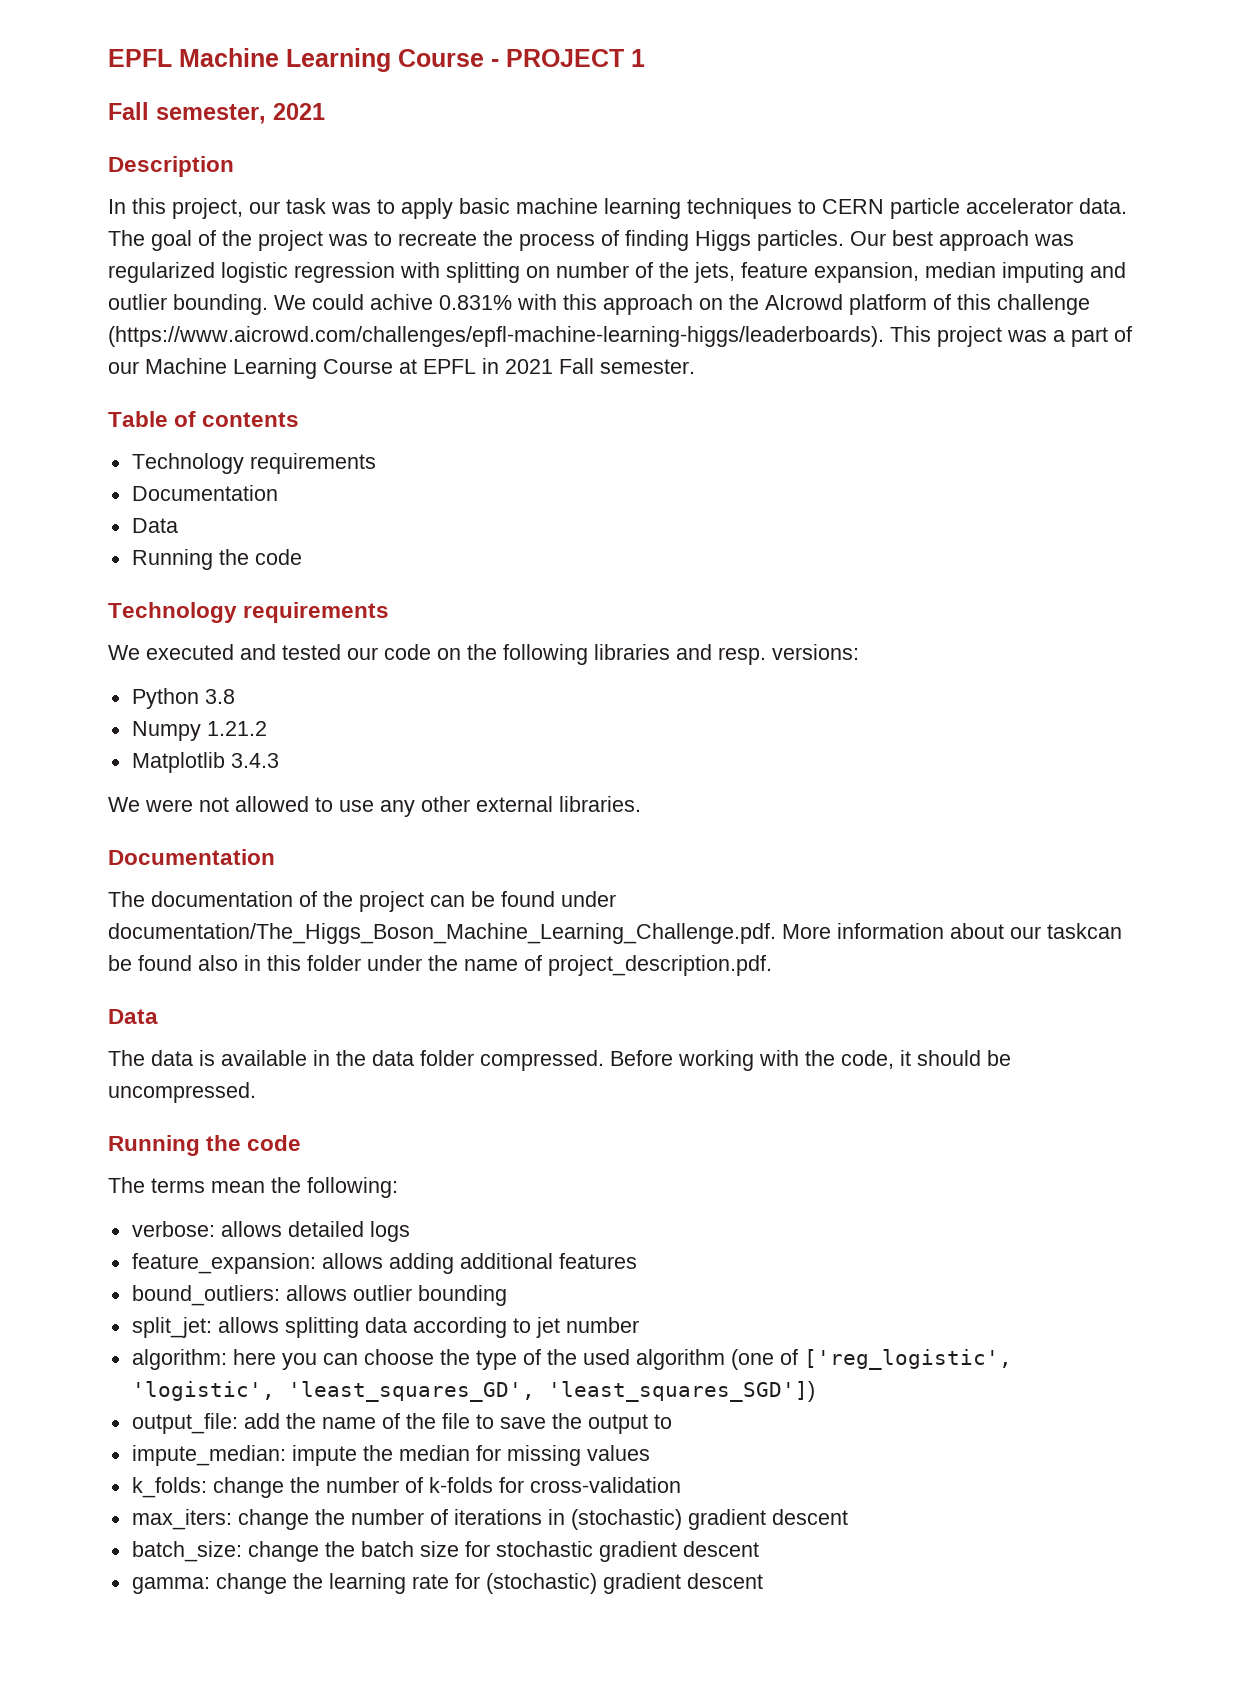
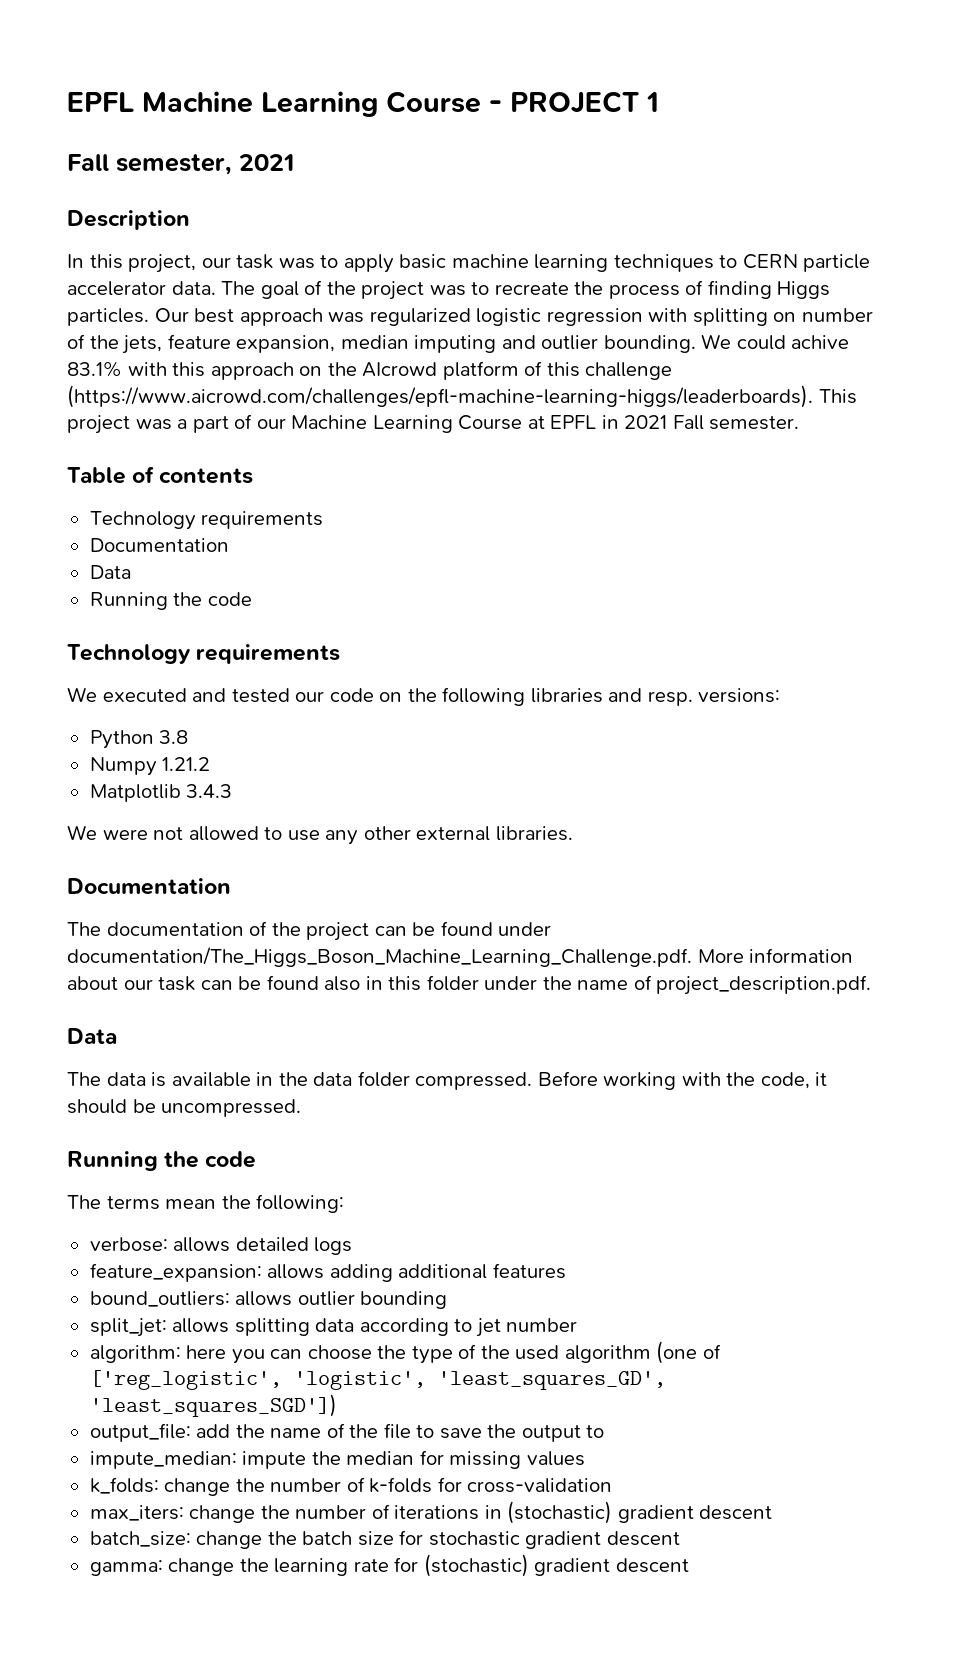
- We could achive 0.831% with this approach on the AIcrowd platform of this challenge (https://www.aicrowd.com/challenges/epfl-machine-learning-higgs/leaderboards). This project was a part of our Machine Learning Course at EPFL in 2021 Fall semester.
+ We could achive 83.1% with this approach on the AIcrowd platform of this challenge (https://www.aicrowd.com/challenges/epfl-machine-learning-higgs/leaderboards). This project was a part of our Machine Learning Course at EPFL in 2021 Fall semester.
- The documentation of the project can be found under documentation/The_Higgs_Boson_Machine_Learning_Challenge.pdf. More information about our taskcan be found also in this folder under the name of project_description.pdf.
+ The documentation of the project can be found under documentation/The_Higgs_Boson_Machine_Learning_Challenge.pdf. More information about our task can be found also in this folder under the name of project_description.pdf.

